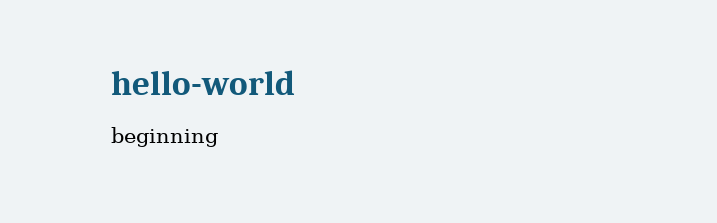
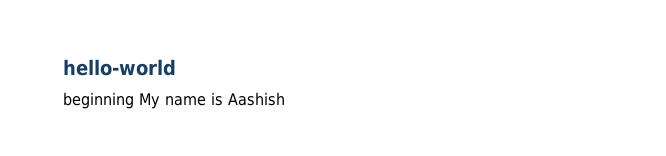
- beginning
+ beginning My name is Aashish

